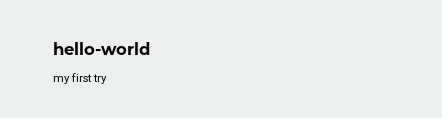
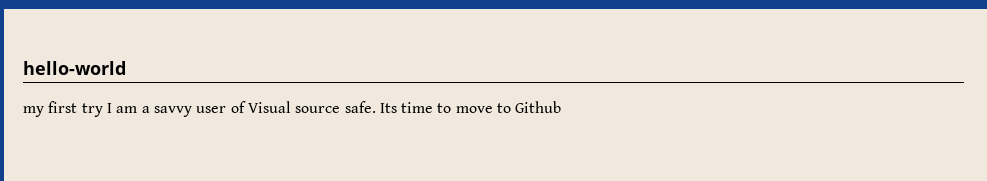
- my first try
+ my first try I am a savvy user of Visual source safe. Its time to move to Github

